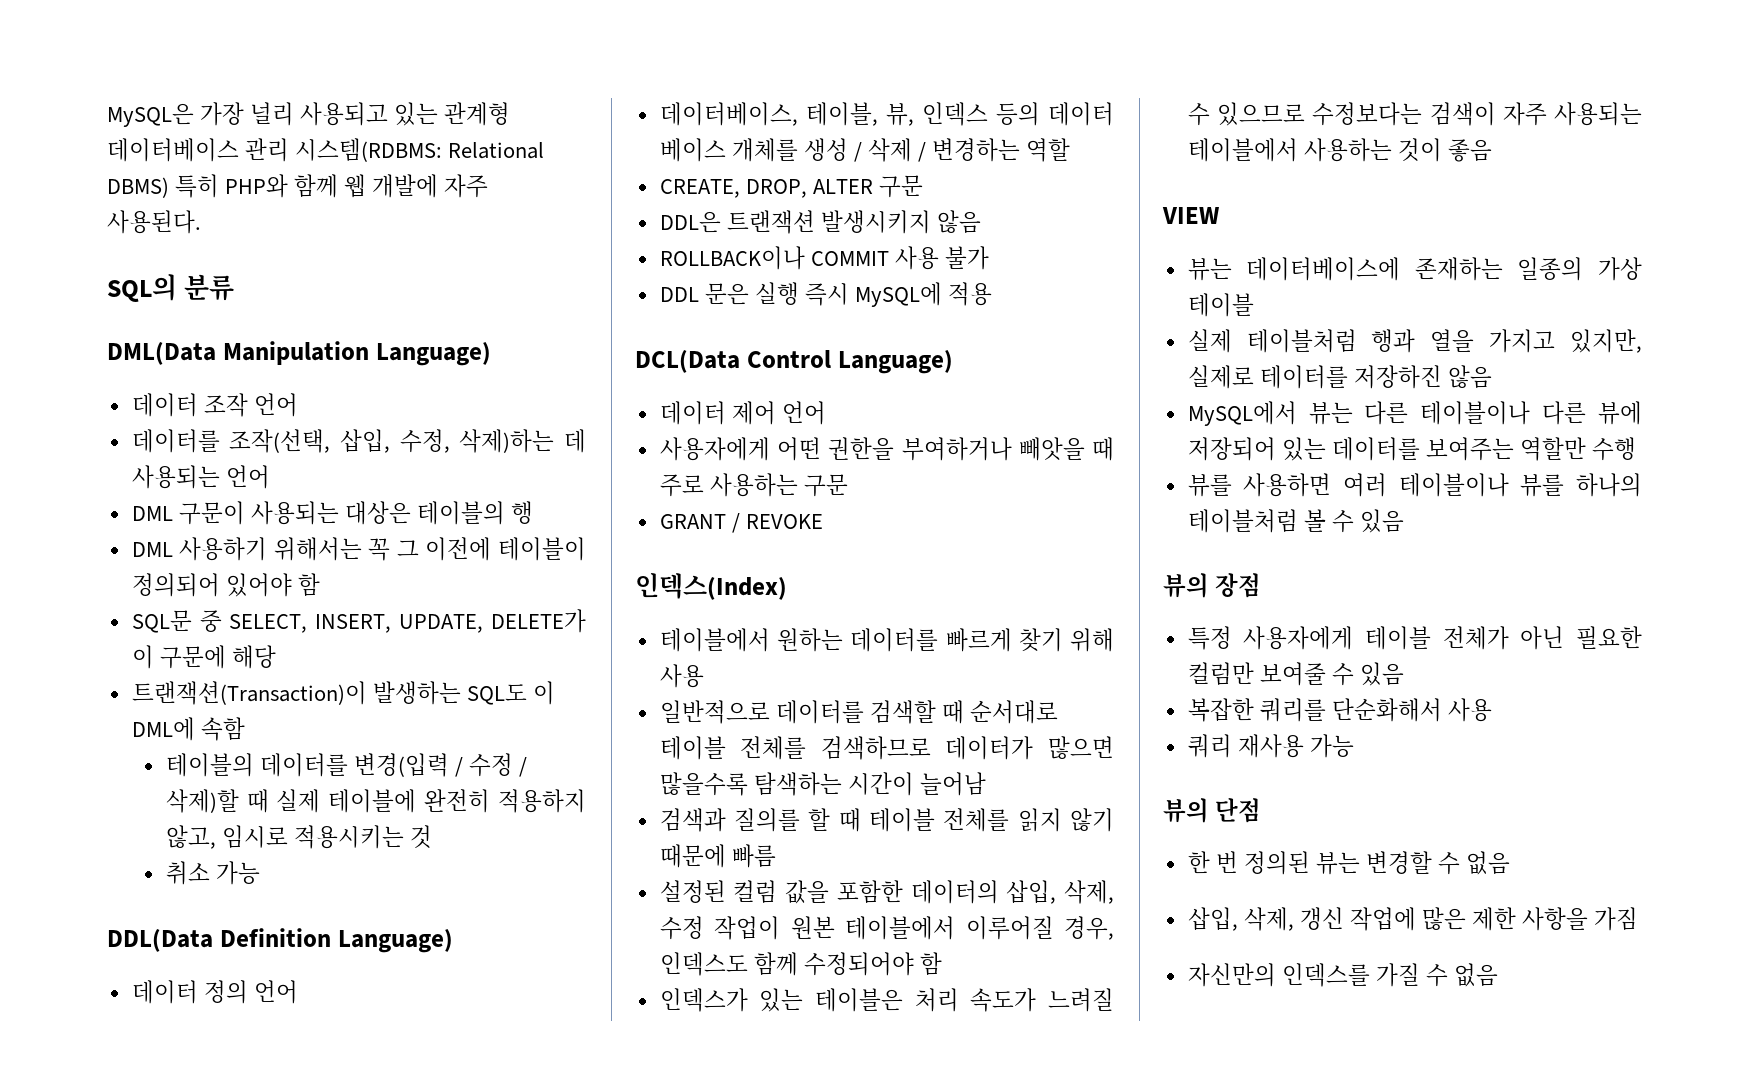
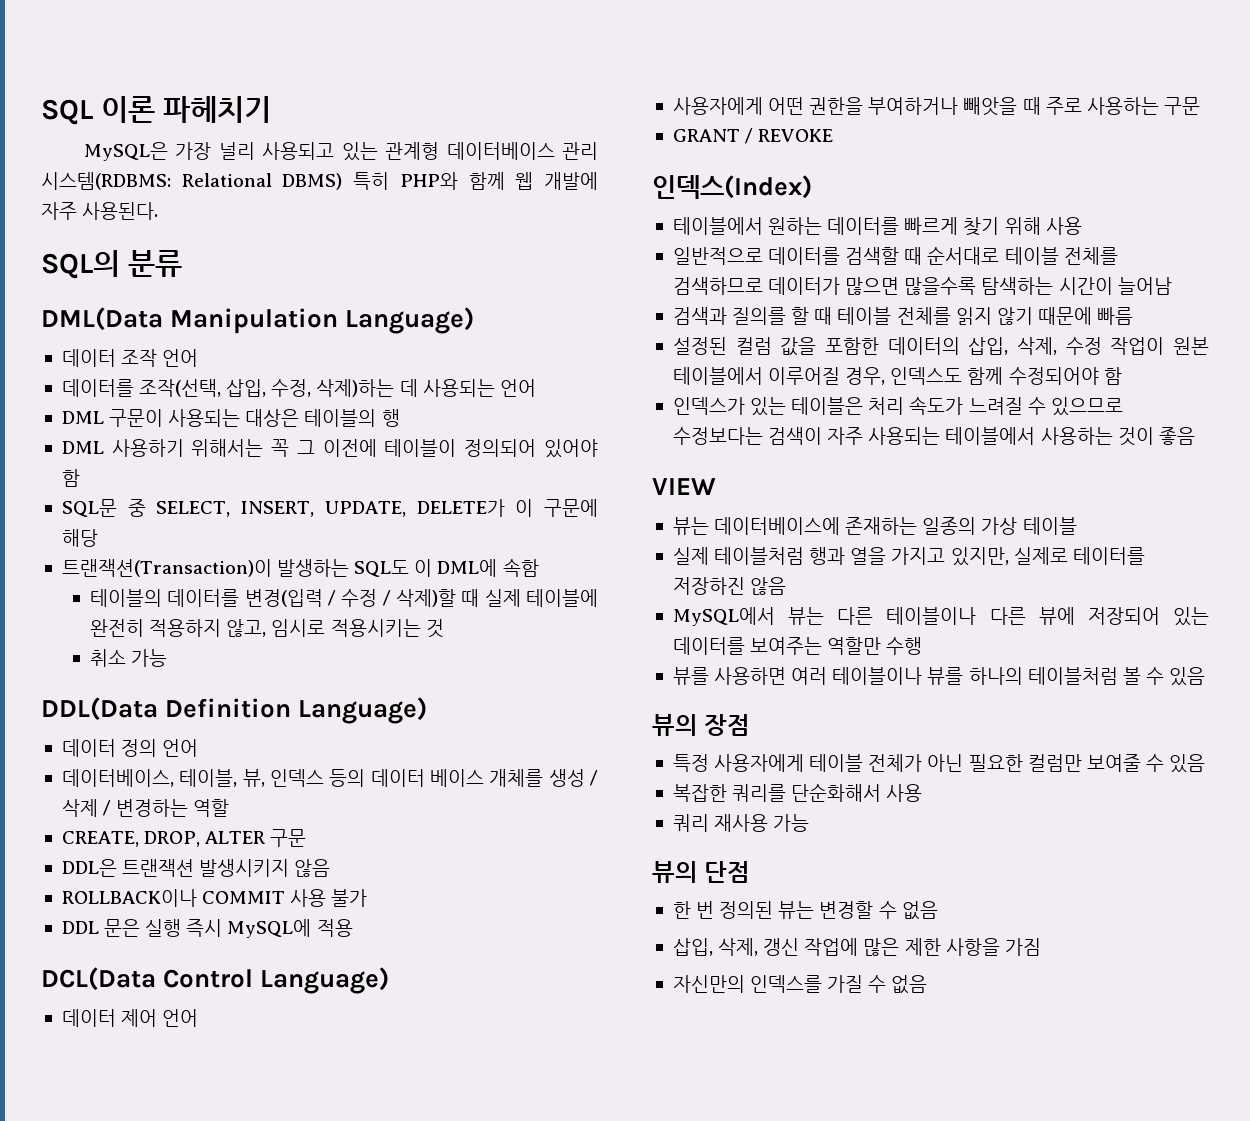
+ SQL 이론 파헤치기

